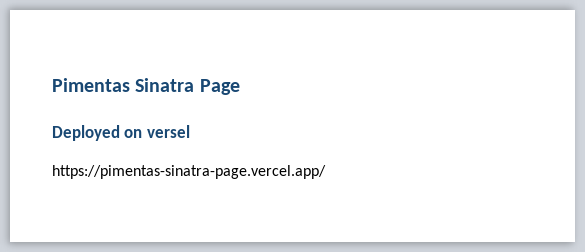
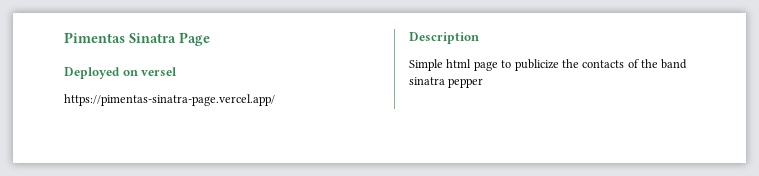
+ Description
+ Simple html page to publicize the contacts of the band sinatra pepper

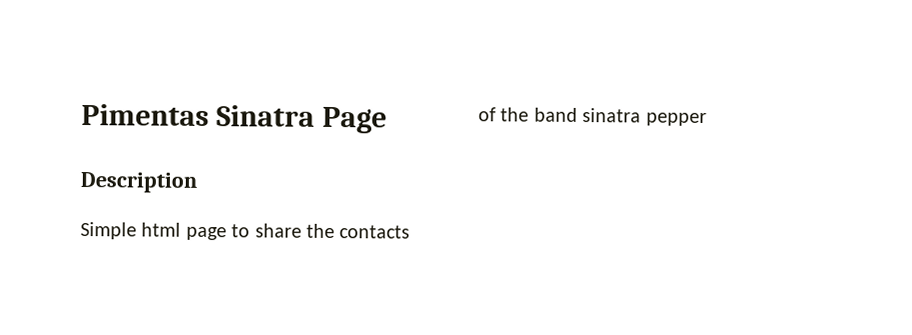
- Deployed on versel
- https://pimentas-sinatra-page.vercel.app/
- Simple html page to publicize the contacts of the band sinatra pepper
+ Simple html page to share the contacts of the band sinatra pepper

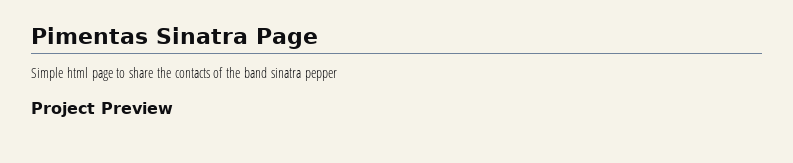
- Description
+ Project Preview

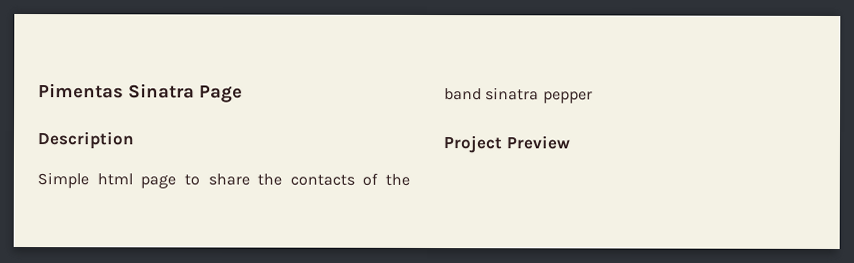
+ Description

